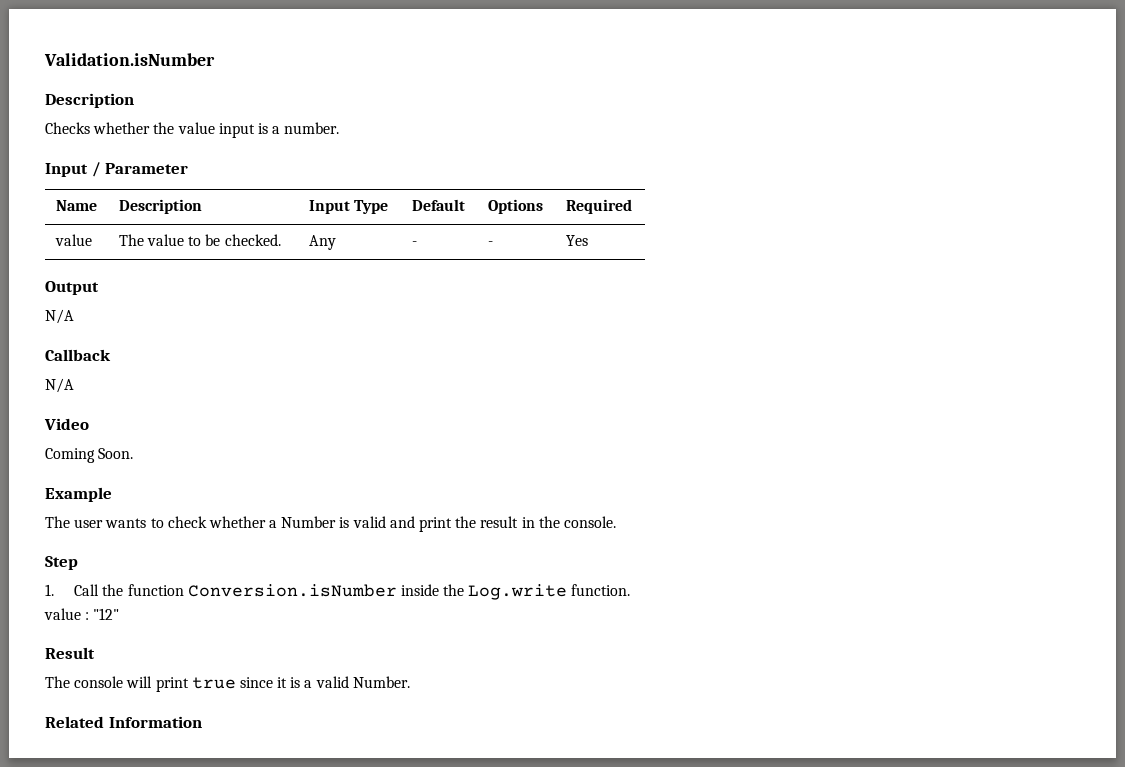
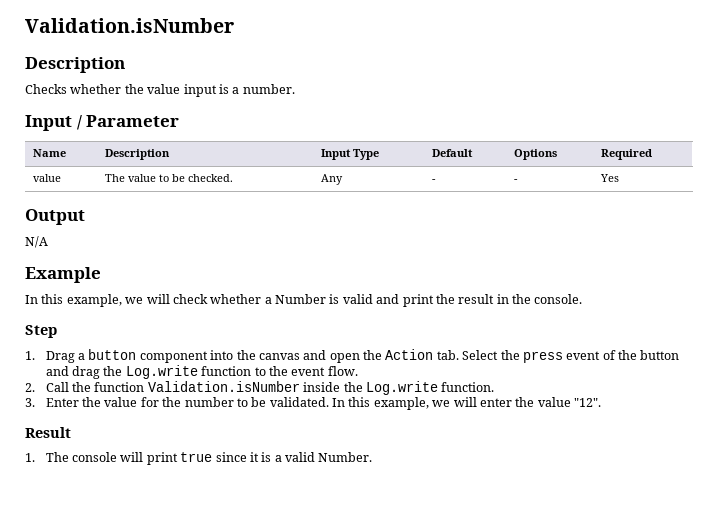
- Callback
- N/A
- Video
- Coming Soon.
  Example
- The user wants to check whether a Number is valid and print the result in the console.
+ In this example, we will check whether a Number is valid and print the result in the console.
- 1. Call the function Conversion.isNumber inside the Log.write function.
+ 1. Drag a button component into the canvas and open the Action tab. Select the press event of the button and drag the Log.write function to the event flow.
+ 2. Call the function Validation.isNumber inside the Log.write function.
- value : "12"
+ 3. Enter the value for the number to be validated. In this example, we will enter the value "12".
- The console will print true since it is a valid Number.
+ 1. The console will print true since it is a valid Number.
- Related Information

